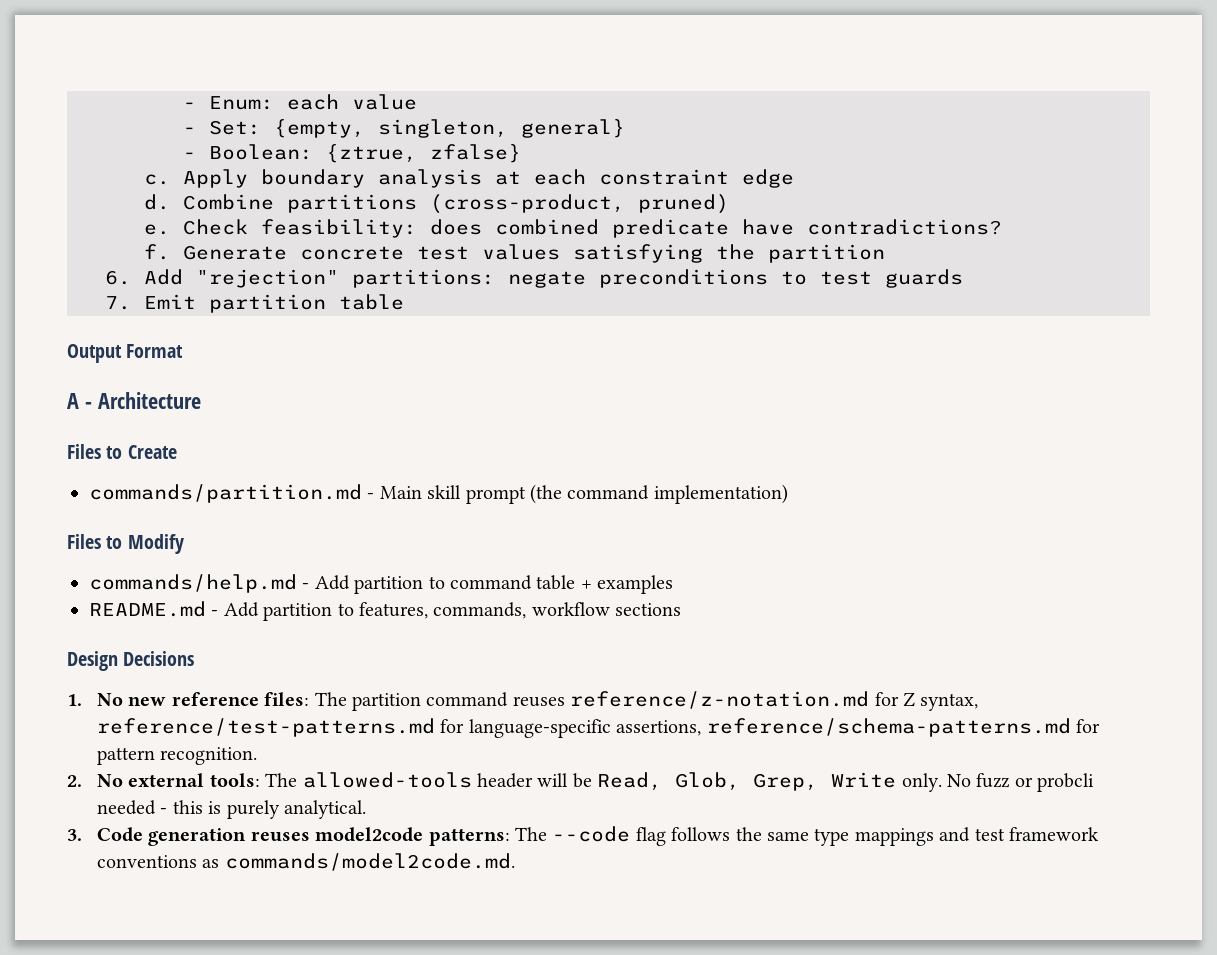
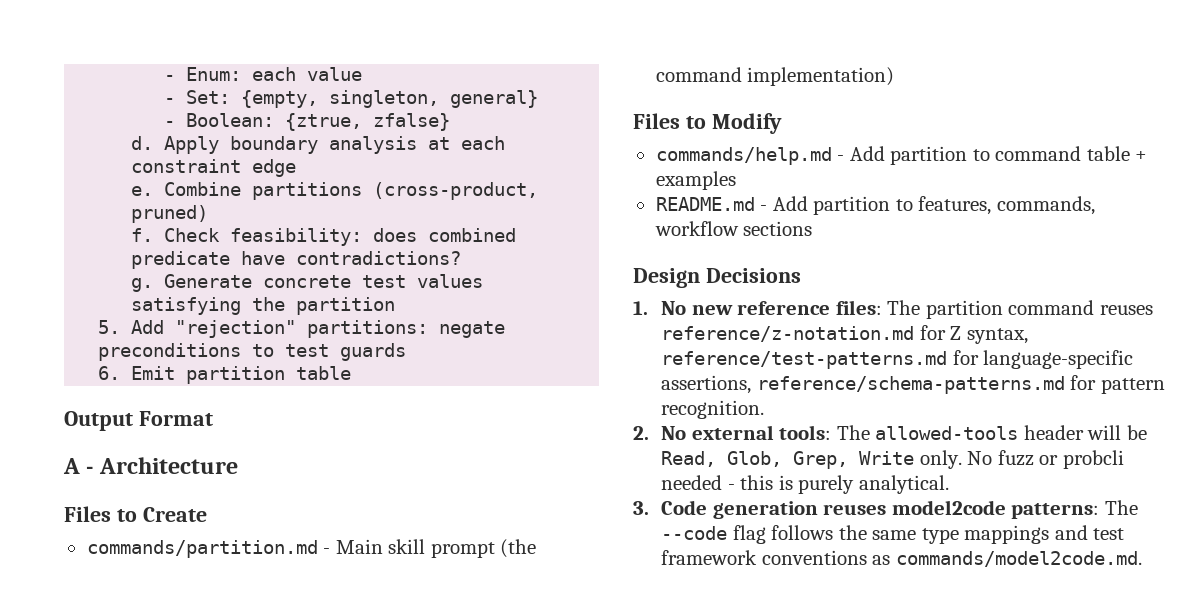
- c.
+ d.
- d.
+ e.
- e.
+ f.
- f.
+ g.
- 6. Add "rejection" partitions: negate preconditions to test guards
+ 5. Add "rejection" partitions: negate preconditions to test guards
- 7. Emit partition table
+ 6. Emit partition table

